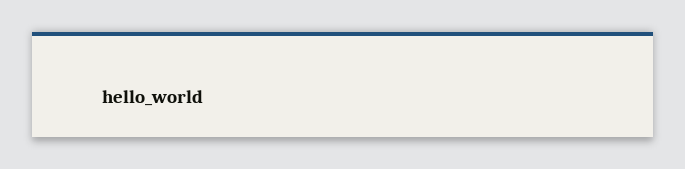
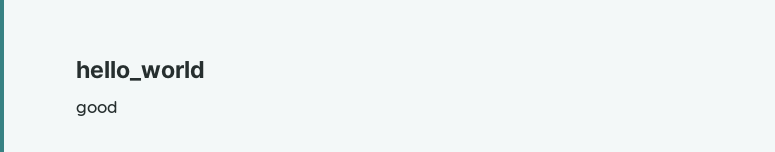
+ good

